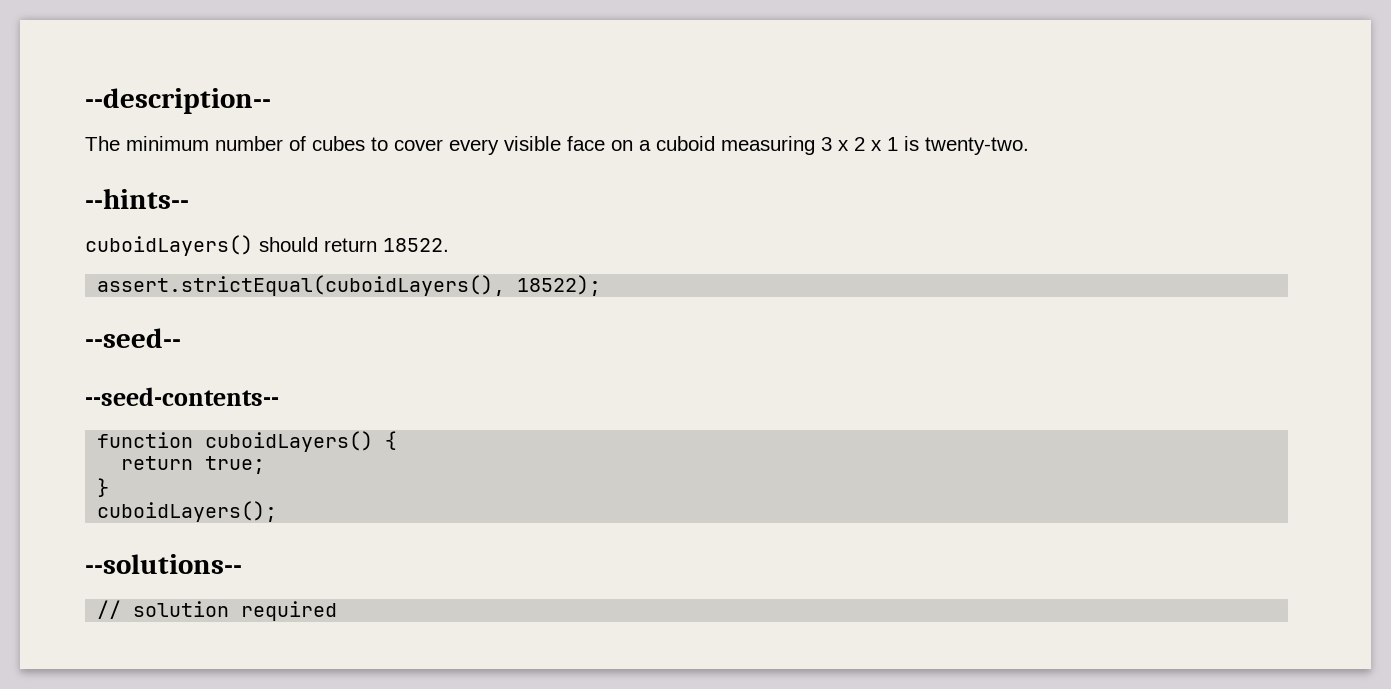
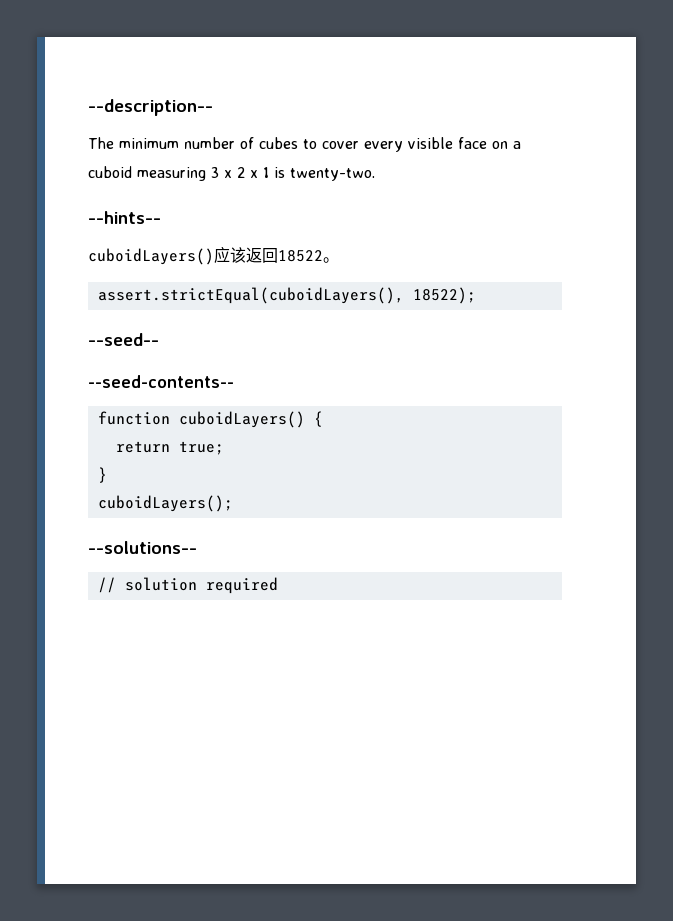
- cuboidLayers() should return 18522.
+ cuboidLayers()应该返回18522。

